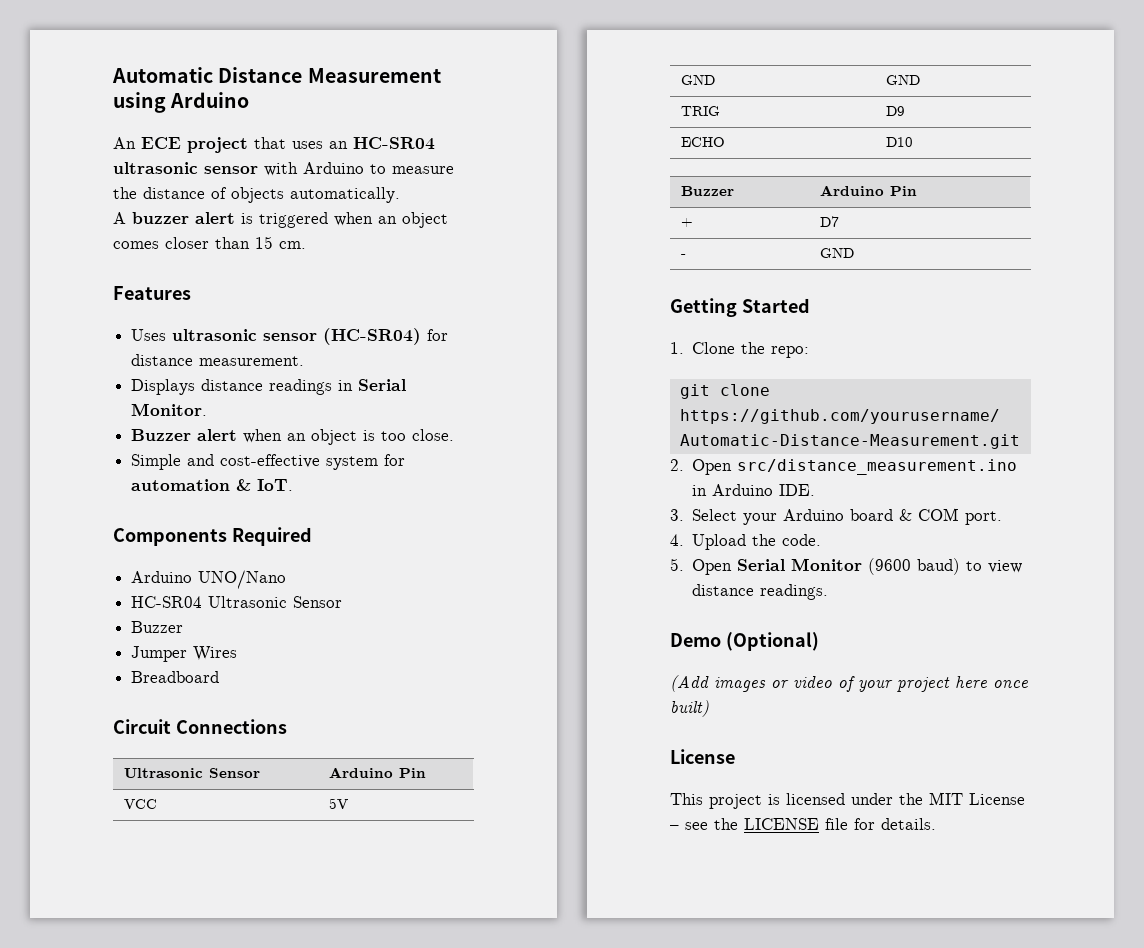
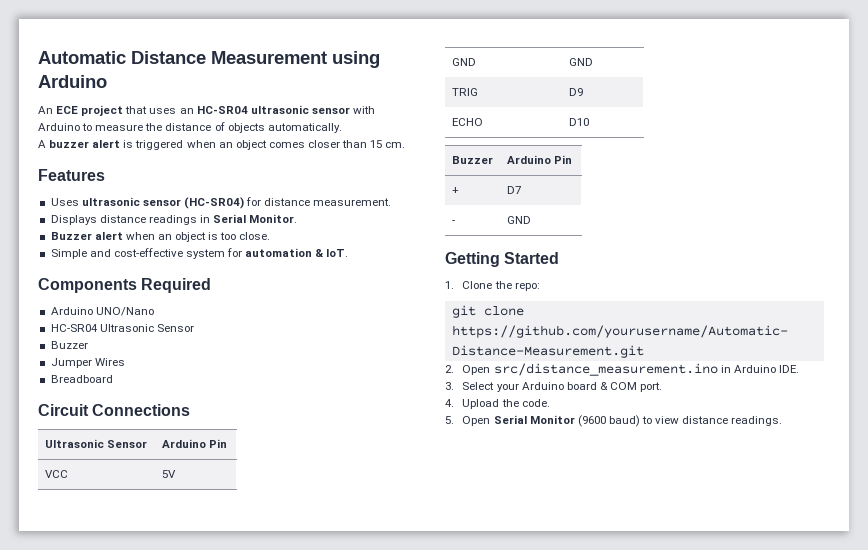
- Demo (Optional)
- (Add images or video of your project here once built)
- License
- This project is licensed under the MIT License – see the LICENSE file for details.

